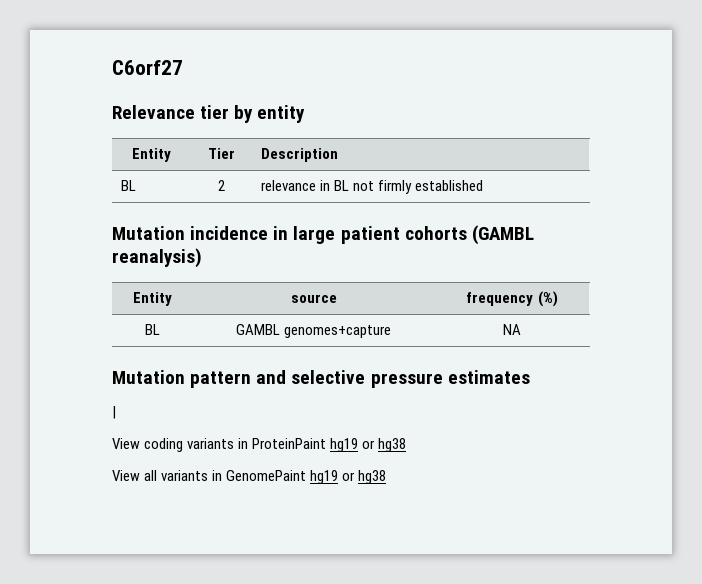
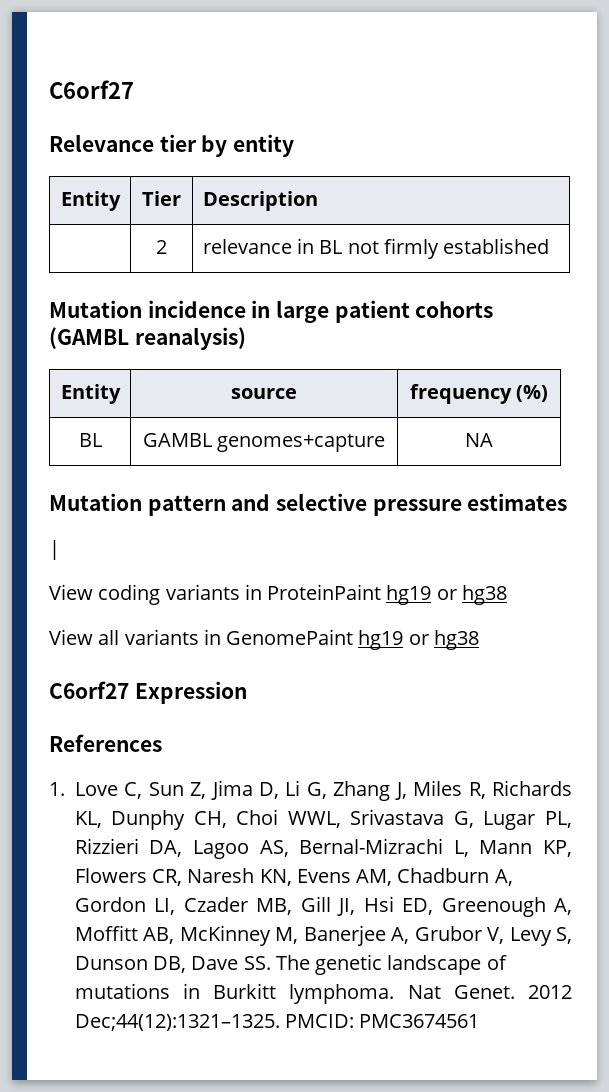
- BL | 2 | relevance in BL not firmly established
+ | 2 | relevance in BL not firmly established
+ C6orf27 Expression
+ References
+ 1. Love C, Sun Z, Jima D, Li G, Zhang J, Miles R, Richards KL, Dunphy CH, Choi WWL, Srivastava G, Lugar PL, Rizzieri DA, Lagoo AS, Bernal-Mizrachi L, Mann KP, Flowers CR, Naresh KN, Evens AM, Chadburn A, Gordon LI, Czader MB, Gill JI, Hsi ED, Greenough A, Moffitt AB, McKinney M, Banerjee A, Grubor V, Levy S, Dunson DB, Dave SS. The genetic landscape of mutations in Burkitt lymphoma. Nat Genet. 2012 Dec;44(12):1321–1325. PMCID: PMC3674561

